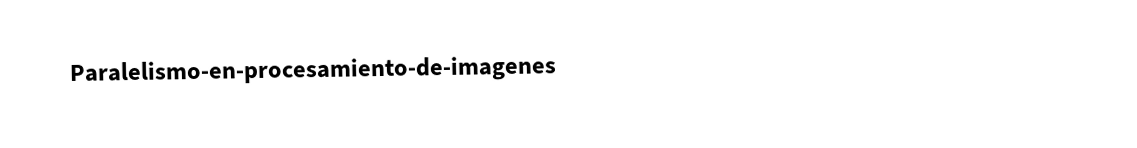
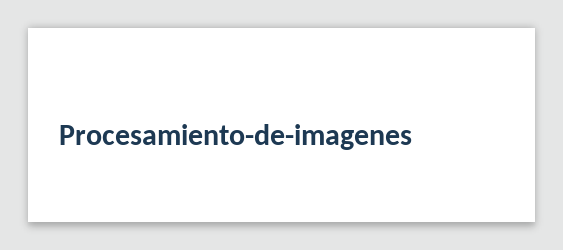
- Paralelismo-en-procesamiento-de-imagenes
+ Procesamiento-de-imagenes

